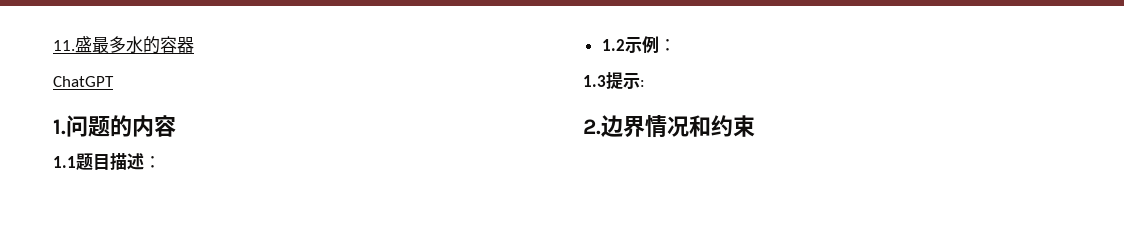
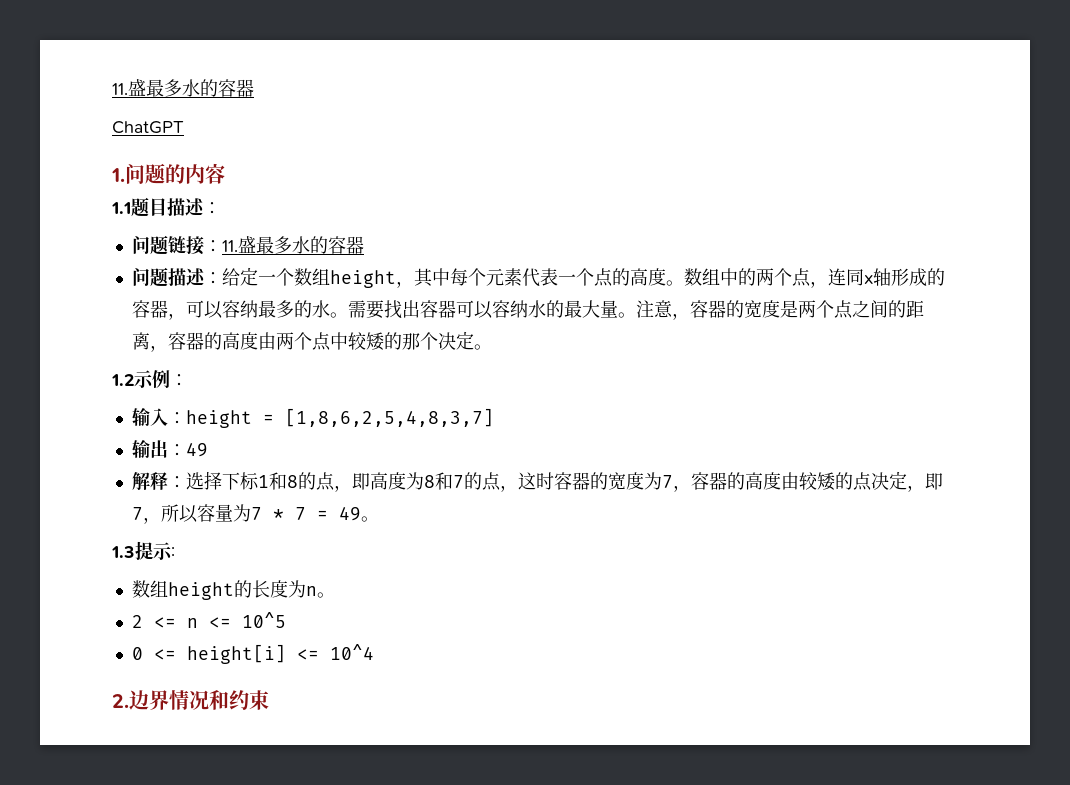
+ 问题链接：11.盛最多水的容器
+ 问题描述：给定一个数组height，其中每个元素代表一个点的高度。数组中的两个点，连同x轴形成的容器，可以容纳最多的水。需要找出容器可以容纳水的最大量。注意，容器的宽度是两个点之间的距离，容器的高度由两个点中较矮的那个决定。
  1.2示例：
+ 输入：height = [1,8,6,2,5,4,8,3,7]
+ 输出：49
+ 解释：选择下标1和8的点，即高度为8和7的点，这时容器的宽度为7，容器的高度由较矮的点决定，即7，所以容量为7 * 7 = 49。
  1.3提示:
+ 数组height的长度为n。
+ 2 <= n <= 10^5
+ 0 <= height[i] <= 10^4

